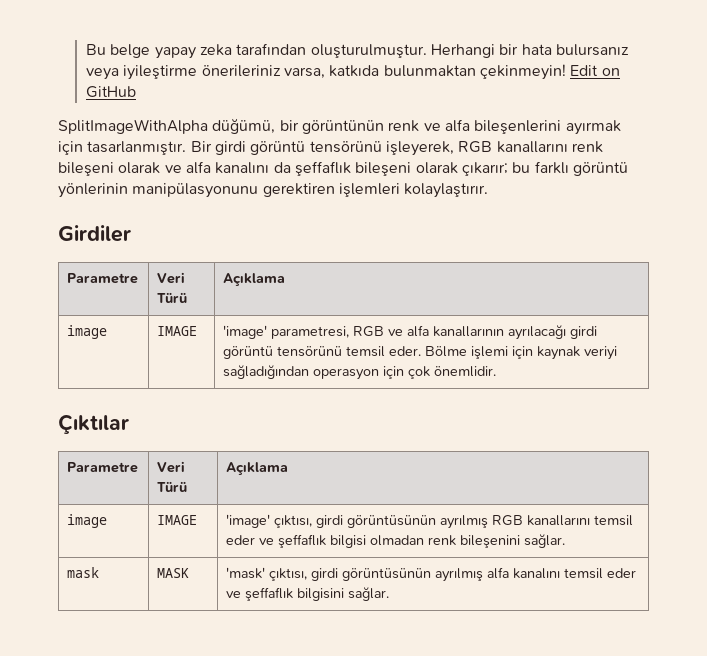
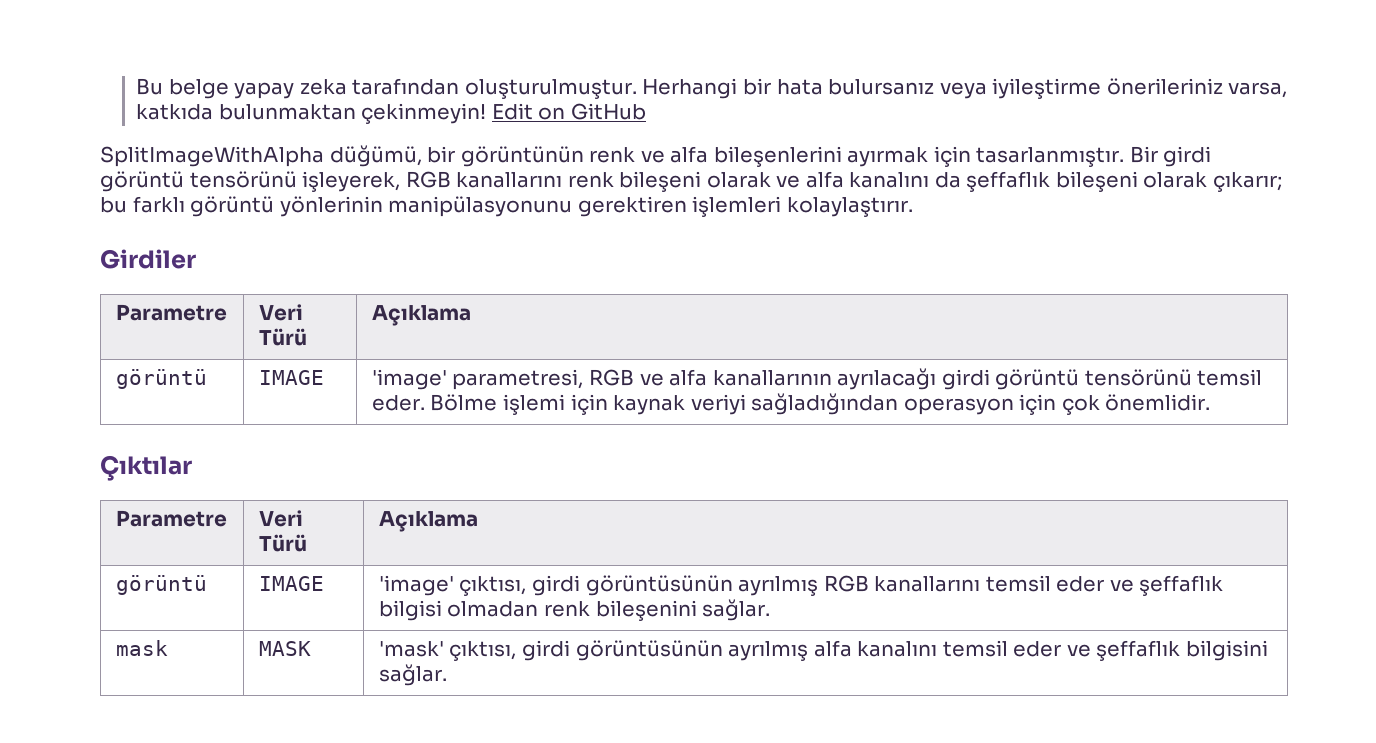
- image | IMAGE | 'image' parametresi, RGB ve alfa kanallarının ayrılacağı girdi görüntü tensörünü temsil eder. Bölme işlemi için kaynak veriyi sağladığından operasyon için çok önemlidir.
+ görüntü | IMAGE | 'image' parametresi, RGB ve alfa kanallarının ayrılacağı girdi görüntü tensörünü temsil eder. Bölme işlemi için kaynak veriyi sağladığından operasyon için çok önemlidir.
- image | IMAGE | 'image' çıktısı, girdi görüntüsünün ayrılmış RGB kanallarını temsil eder ve şeffaflık bilgisi olmadan renk bileşenini sağlar.
+ görüntü | IMAGE | 'image' çıktısı, girdi görüntüsünün ayrılmış RGB kanallarını temsil eder ve şeffaflık bilgisi olmadan renk bileşenini sağlar.

